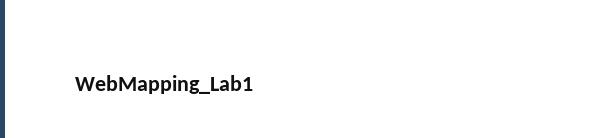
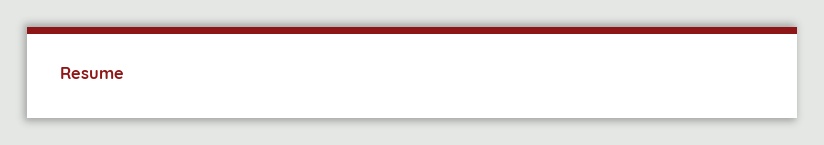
- WebMapping_Lab1
+ Resume

